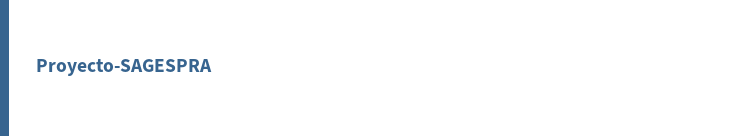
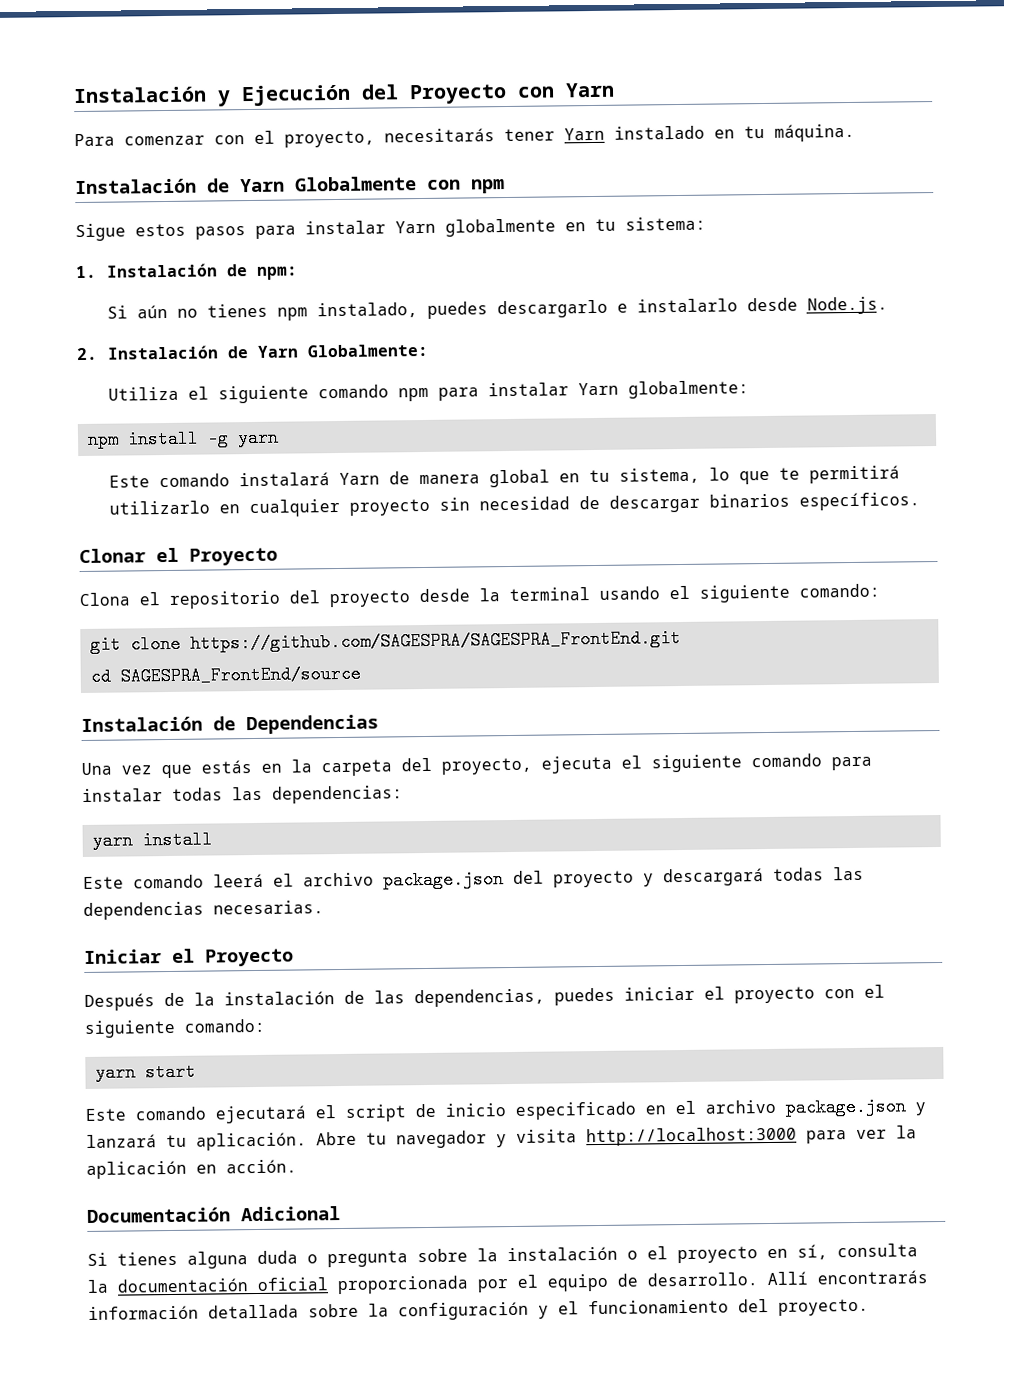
- Proyecto-SAGESPRA
+ Instalación y Ejecución del Proyecto con Yarn
+ Para comenzar con el proyecto, necesitarás tener Yarn instalado en tu máquina.
+ Instalación de Yarn Globalmente con npm
+ Sigue estos pasos para instalar Yarn globalmente en tu sistema:
+ 1. Instalación de npm:
+ Si aún no tienes npm instalado, puedes descargarlo e instalarlo desde Node.js.
+ 2. Instalación de Yarn Globalmente:
+ Utiliza el siguiente comando npm para instalar Yarn globalmente:
+ npm install -g yarn
+ Este comando instalará Yarn de manera global en tu sistema, lo que te permitirá utilizarlo en cualquier proyecto sin necesidad de descargar binarios específicos.
+ Clonar el Proyecto
+ Clona el repositorio del proyecto desde la terminal usando el siguiente comando:
+ git clone https://github.com/SAGESPRA/SAGESPRA_FrontEnd.git
+ cd SAGESPRA_FrontEnd/source
+ Instalación de Dependencias
+ Una vez que estás en la carpeta del proyecto, ejecuta el siguiente comando para instalar todas las dependencias:
+ yarn install
+ Este comando leerá el archivo package.json del proyecto y descargará todas las dependencias necesarias.
+ Iniciar el Proyecto
+ Después de la instalación de las dependencias, puedes iniciar el proyecto con el siguiente comando:
+ yarn start
+ Este comando ejecutará el script de inicio especificado en el archivo package.json y lanzará tu aplicación. Abre tu navegador y visita http://localhost:3000 para ver la aplicación en acción.
+ Documentación Adicional
+ Si tienes alguna duda o pregunta sobre la instalación o el proyecto en sí, consulta la documentación oficial proporcionada por el equipo de desarrollo. Allí encontrarás información detallada sobre la configuración y el funcionamiento del proyecto.

